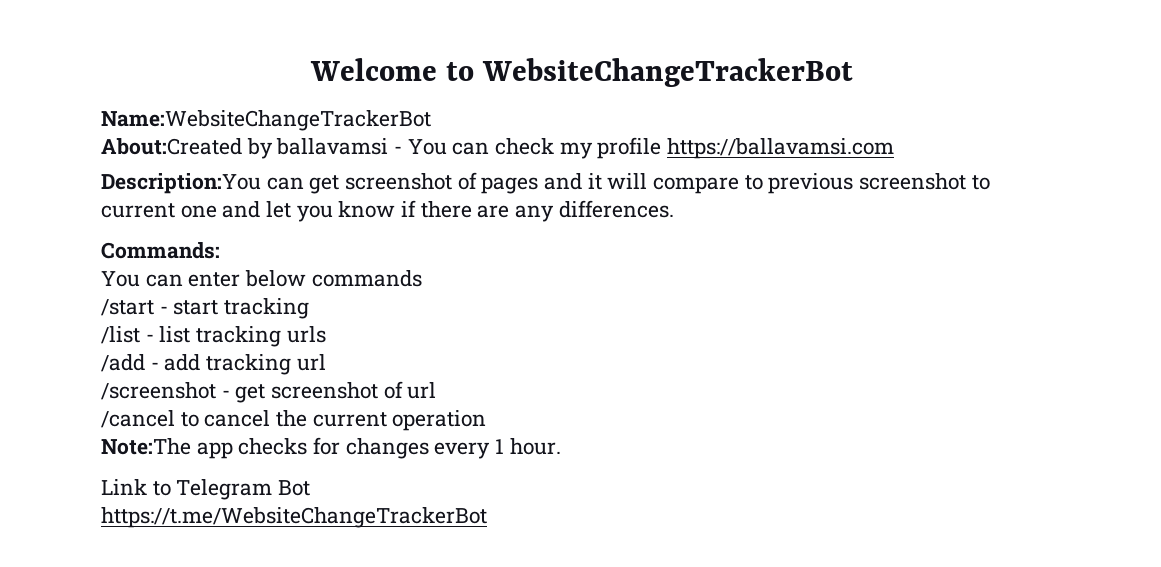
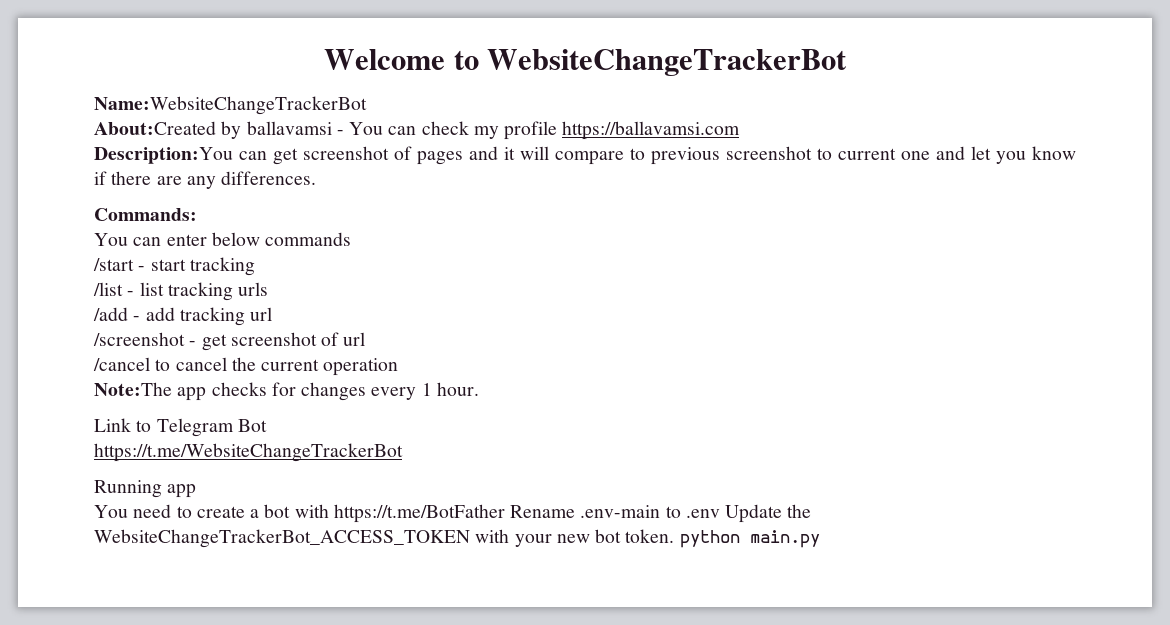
+ Running app
+ You need to create a bot with https://t.me/BotFather Rename .env-main to .env Update the WebsiteChangeTrackerBot_ACCESS_TOKEN with your new bot token. python main.py

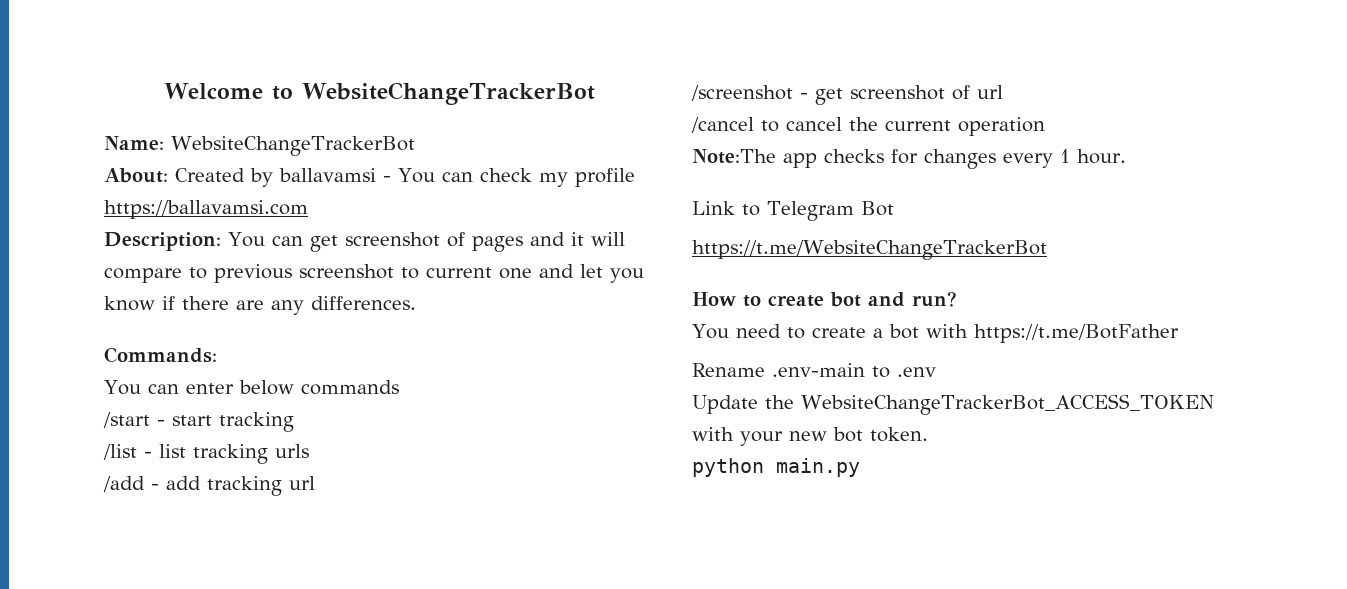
- Name:WebsiteChangeTrackerBot
- About:Created by ballavamsi - You can check my profile https://ballavamsi.com
+ Name: WebsiteChangeTrackerBot
+ About: Created by ballavamsi - You can check my profile https://ballavamsi.com
- Description:You can get screenshot of pages and it will compare to previous screenshot to current one and let you know if there are any differences.
+ Description: You can get screenshot of pages and it will compare to previous screenshot to current one and let you know if there are any differences.
- Running app
+ How to create bot and run?
- You need to create a bot with https://t.me/BotFather Rename .env-main to .env Update the WebsiteChangeTrackerBot_ACCESS_TOKEN with your new bot token. python main.py
+ You need to create a bot with https://t.me/BotFather
+ Rename .env-main to .env
+ Update the WebsiteChangeTrackerBot_ACCESS_TOKEN with your new bot token.
+ python main.py

